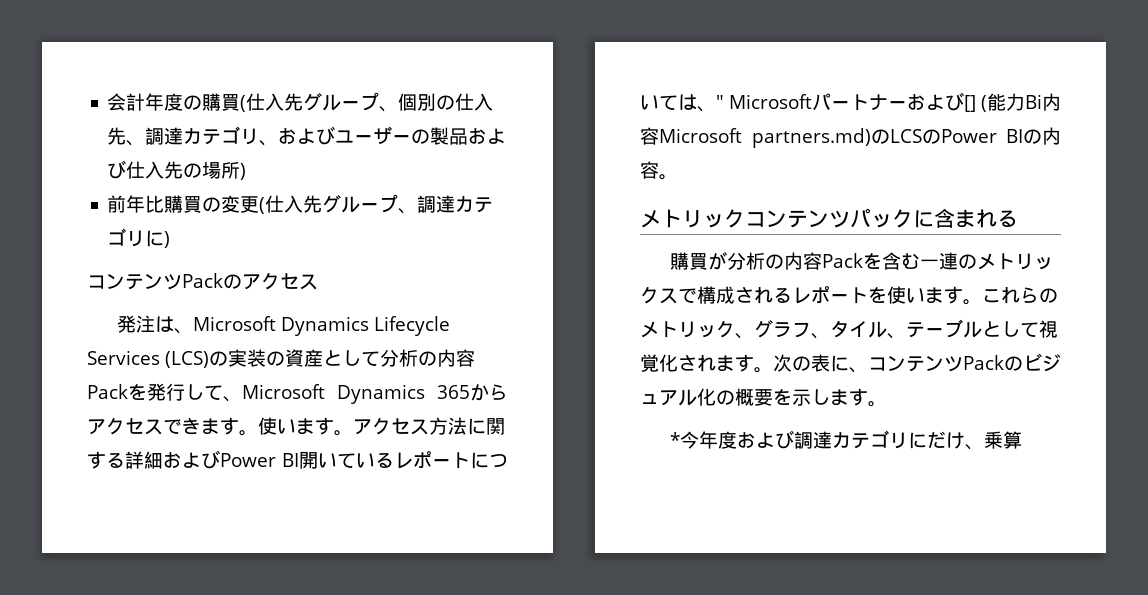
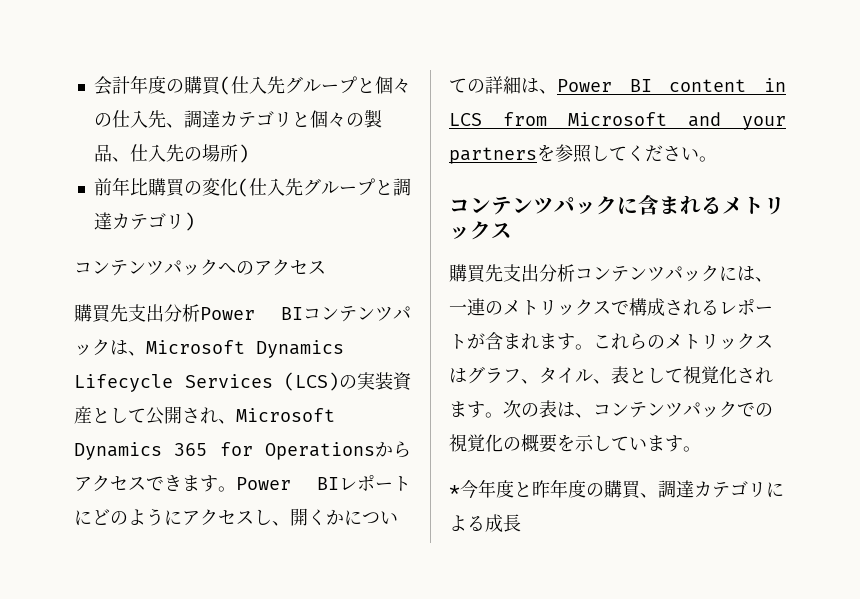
- 会計年度の購買(仕入先グループ、個別の仕入先、調達カテゴリ、およびユーザーの製品および仕入先の場所)
+ 会計年度の購買(仕入先グループと個々の仕入先、調達カテゴリと個々の製品、仕入先の場所)
- 前年比購買の変更(仕入先グループ、調達カテゴリに)
+ 前年比購買の変化(仕入先グループと調達カテゴリ)
- コンテンツPackのアクセス
+ コンテンツパックへのアクセス
- 発注は、Microsoft Dynamics Lifecycle Services (LCS)の実装の資産として分析の内容Packを発行して、Microsoft Dynamics 365からアクセスできます。
+ 購買先支出分析Power BIコンテンツパックは、Microsoft Dynamics Lifecycle Services (LCS)の実装資産として公開され、Microsoft Dynamics 365 for Operationsからアクセスできます。
- 使います。アクセス方法に関する詳細およびPower BI開いているレポートについては、" Microsoftパートナーおよび[] (能力Bi内容Microsoft partners.md)のLCSのPower BIの内容。
- メトリックコンテンツパックに含まれる
- 購買が分析の内容Packを含む一連のメトリックスで構成されるレポートを使います。
+ Power BIレポートにどのようにアクセスし、開くかについての詳細は、Power BI content in LCS from Microsoft and your partnersを参照してください。
+ コンテンツパックに含まれるメトリックス
+ 購買先支出分析コンテンツパックには、一連のメトリックスで構成されるレポートが含まれます。
- これらのメトリック、グラフ、タイル、テーブルとして視覚化されます。
+ これらのメトリックスはグラフ、タイル、表として視覚化されます。
- 次の表に、コンテンツPackのビジュアル化の概要を示します。
+ 次の表は、コンテンツパックでの視覚化の概要を示しています。
- *今年度および調達カテゴリにだけ、乗算
+ *今年度と昨年度の購買、調達カテゴリによる成長

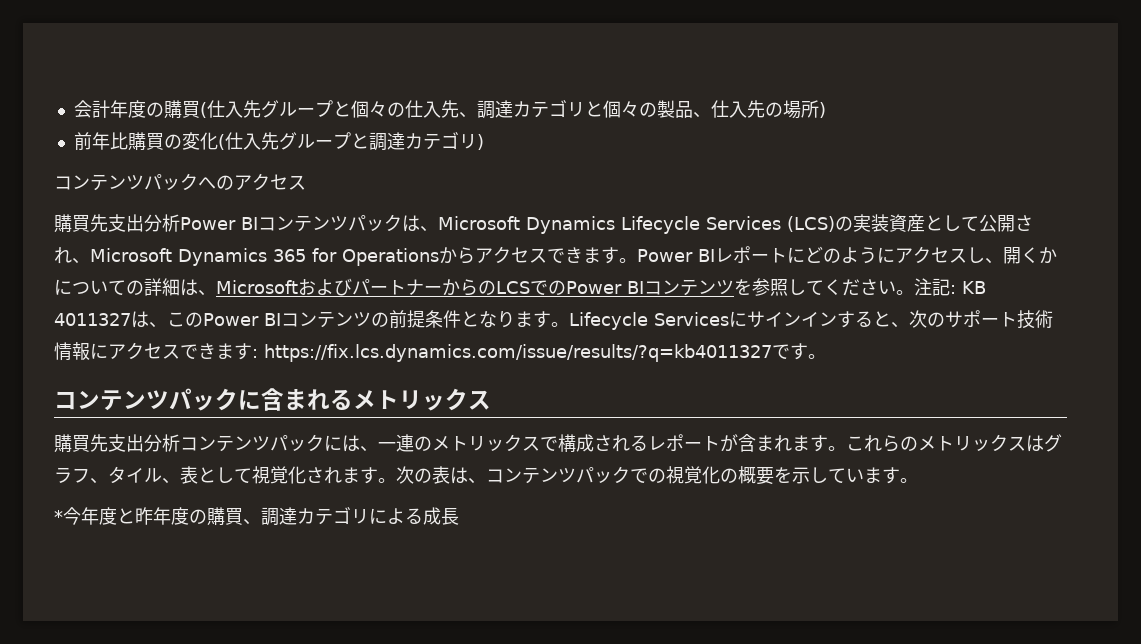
- Power BIレポートにどのようにアクセスし、開くかについての詳細は、Power BI content in LCS from Microsoft and your partnersを参照してください。
+ Power BIレポートにどのようにアクセスし、開くかについての詳細は、MicrosoftおよびパートナーからのLCSでのPower BIコンテンツを参照してください。注記: KB 4011327は、このPower BIコンテンツの前提条件となります。Lifecycle Servicesにサインインすると、次のサポート技術情報にアクセスできます: https://fix.lcs.dynamics.com/issue/results/?q=kb4011327です。

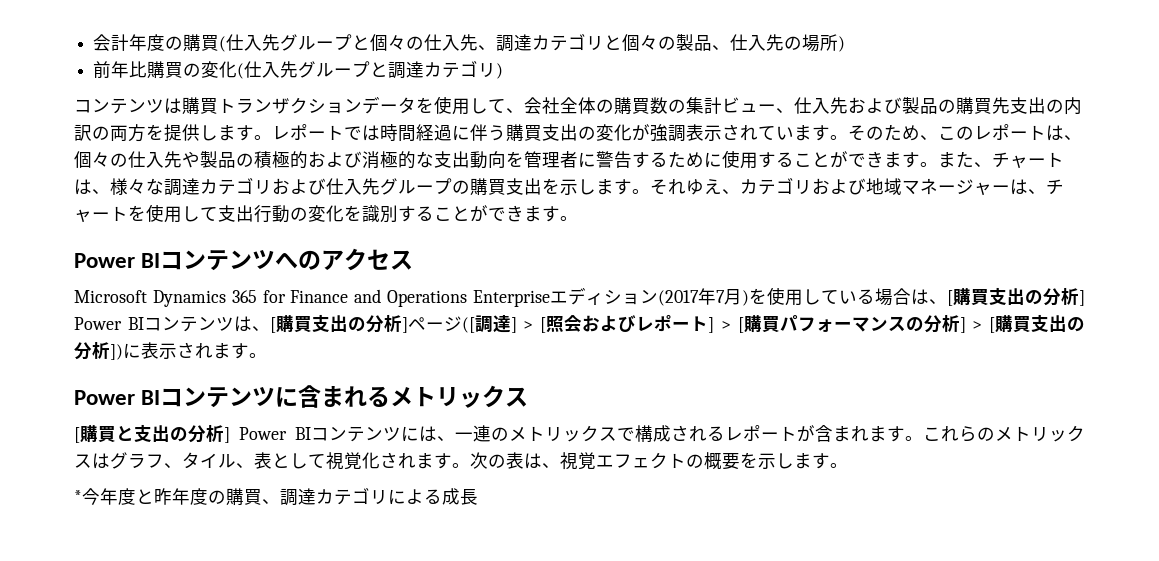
- コンテンツパックへのアクセス
- 購買先支出分析Power BIコンテンツパックは、Microsoft Dynamics Lifecycle Services (LCS)の実装資産として公開され、Microsoft Dynamics 365 for Operationsからアクセスできます。Power BIレポートにどのようにアクセスし、開くかについての詳細は、MicrosoftおよびパートナーからのLCSでのPower BIコンテンツを参照してください。注記: KB 4011327は、このPower BIコンテンツの前提条件となります。Lifecycle Servicesにサインインすると、次のサポート技術情報にアクセスできます: https://fix.lcs.dynamics.com/issue/results/?q=kb4011327です。
- コンテンツパックに含まれるメトリックス
+ コンテンツは購買トランザクションデータを使用して、会社全体の購買数の集計ビュー、仕入先および製品の購買先支出の内訳の両方を提供します。レポートでは時間経過に伴う購買支出の変化が強調表示されています。そのため、このレポートは、個々の仕入先や製品の積極的および消極的な支出動向を管理者に警告するために使用することができます。また、チャートは、様々な調達カテゴリおよび仕入先グループの購買支出を示します。それゆえ、カテゴリおよび地域マネージャーは、チャートを使用して支出行動の変化を識別することができます。
+ Power BIコンテンツへのアクセス
+ Microsoft Dynamics 365 for Finance and Operations Enterpriseエディション(2017年7月)を使用している場合は、[購買支出の分析] Power BIコンテンツは、[購買支出の分析]ページ([調達] > [照会およびレポート] > [購買パフォーマンスの分析] > [購買支出の分析])に表示されます。
+ Power BIコンテンツに含まれるメトリックス
- 購買先支出分析コンテンツパックには、一連のメトリックスで構成されるレポートが含まれます。
+ [購買と支出の分析] Power BIコンテンツには、一連のメトリックスで構成されるレポートが含まれます。
- 次の表は、コンテンツパックでの視覚化の概要を示しています。
+ 次の表は、視覚エフェクトの概要を示します。

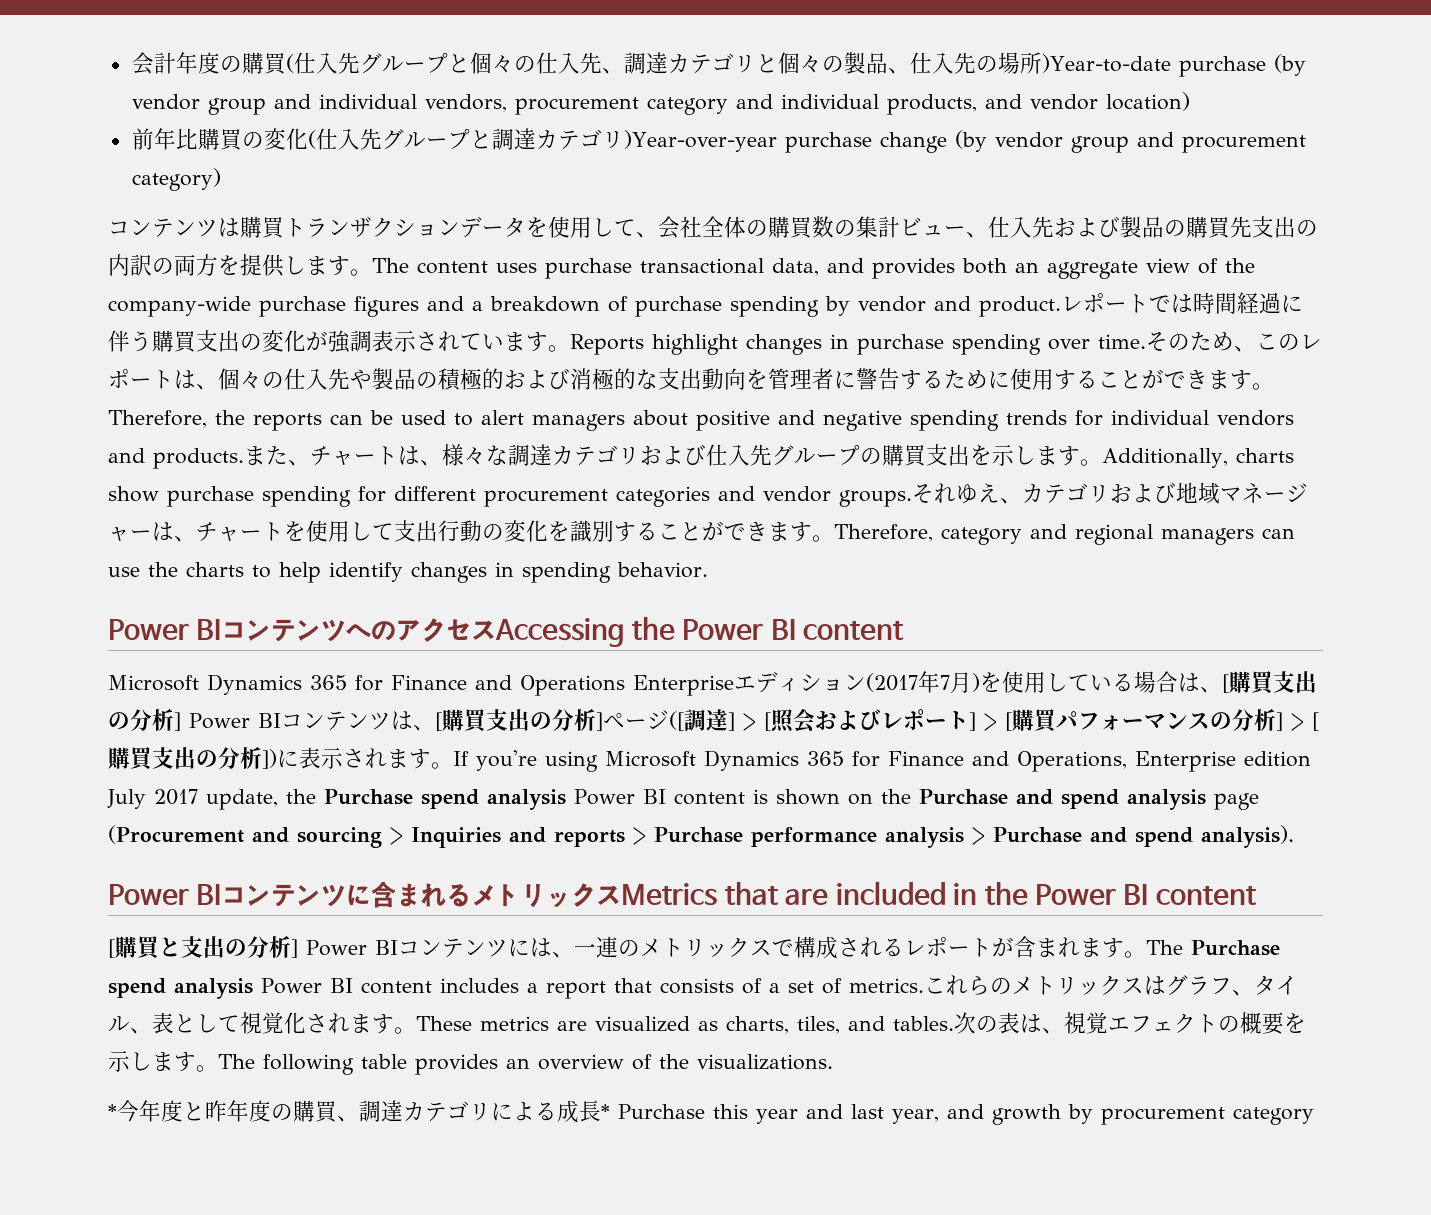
- 会計年度の購買(仕入先グループと個々の仕入先、調達カテゴリと個々の製品、仕入先の場所)
+ 会計年度の購買(仕入先グループと個々の仕入先、調達カテゴリと個々の製品、仕入先の場所)Year-to-date purchase (by vendor group and individual vendors, procurement category and individual products, and vendor location)
- 前年比購買の変化(仕入先グループと調達カテゴリ)
+ 前年比購買の変化(仕入先グループと調達カテゴリ)Year-over-year purchase change (by vendor group and procurement category)
+ The content uses purchase transactional data, and provides both an aggregate view of the company-wide purchase figures and a breakdown of purchase spending by vendor and product.
+ Reports highlight changes in purchase spending over time.
+ Therefore, the reports can be used to alert managers about positive and negative spending trends for individual vendors and products.
+ Additionally, charts show purchase spending for different procurement categories and vendor groups.
+ Therefore, category and regional managers can use the charts to help identify changes in spending behavior.
- Power BIコンテンツへのアクセス
+ Power BIコンテンツへのアクセスAccessing the Power BI content
+ If you're using Microsoft Dynamics 365 for Finance and Operations, Enterprise edition July 2017 update, the Purchase spend analysis Power BI content is shown on the Purchase and spend analysis page (Procurement and sourcing > Inquiries and reports > Purchase performance analysis > Purchase and spend analysis).
- Power BIコンテンツに含まれるメトリックス
+ Power BIコンテンツに含まれるメトリックスMetrics that are included in the Power BI content
+ The Purchase spend analysis Power BI content includes a report that consists of a set of metrics.
+ These metrics are visualized as charts, tiles, and tables.
+ The following table provides an overview of the visualizations.
- *今年度と昨年度の購買、調達カテゴリによる成長
+ *今年度と昨年度の購買、調達カテゴリによる成長* Purchase this year and last year, and growth by procurement category

